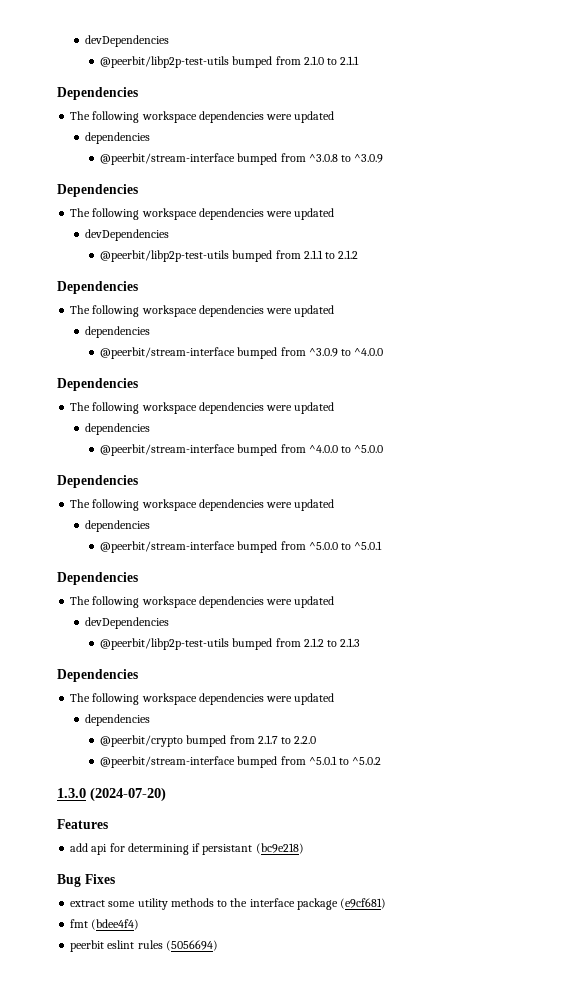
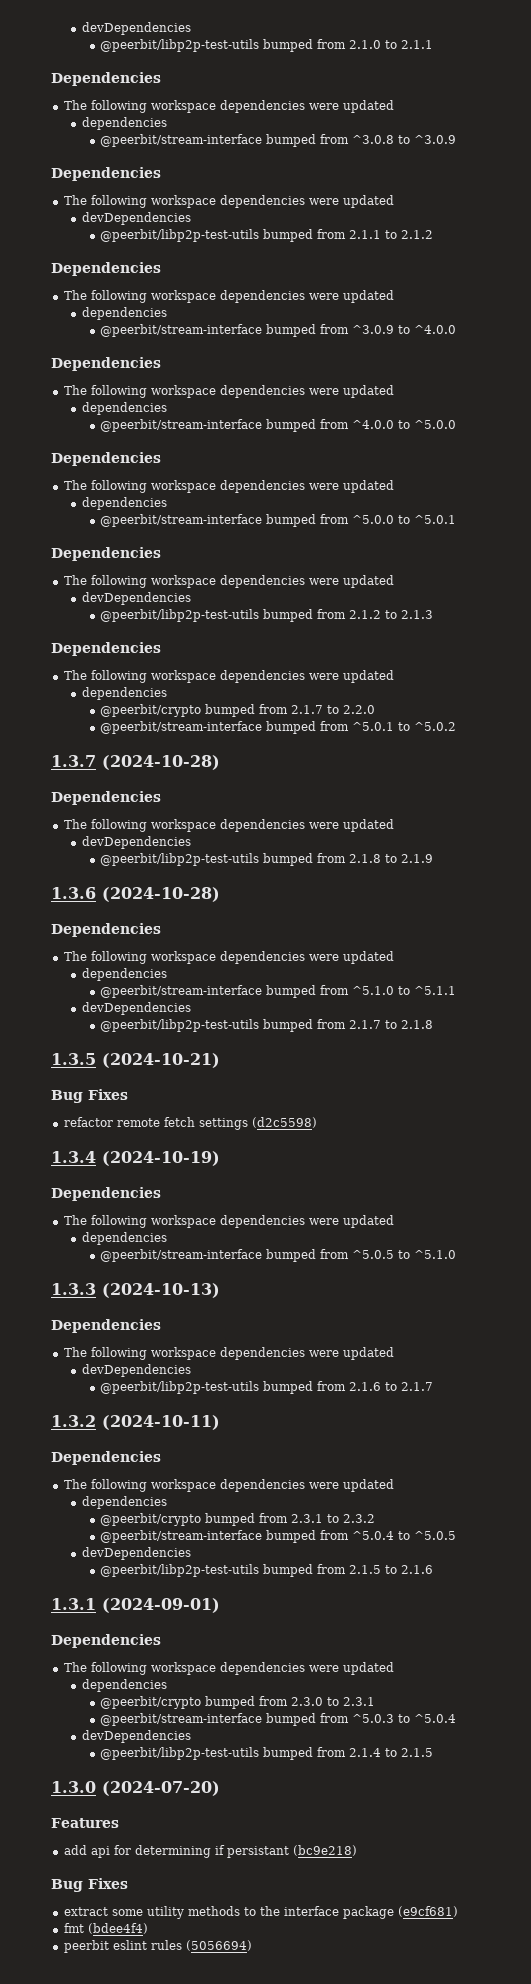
+ 1.3.7 (2024-10-28)
+ Dependencies
+ The following workspace dependencies were updated
+ devDependencies
+ @peerbit/libp2p-test-utils bumped from 2.1.8 to 2.1.9
+ 1.3.6 (2024-10-28)
+ Dependencies
+ The following workspace dependencies were updated
+ dependencies
+ @peerbit/stream-interface bumped from ^5.1.0 to ^5.1.1
+ devDependencies
+ @peerbit/libp2p-test-utils bumped from 2.1.7 to 2.1.8
+ 1.3.5 (2024-10-21)
+ Bug Fixes
+ refactor remote fetch settings (d2c5598)
+ 1.3.4 (2024-10-19)
+ Dependencies
+ The following workspace dependencies were updated
+ dependencies
+ @peerbit/stream-interface bumped from ^5.0.5 to ^5.1.0
+ 1.3.3 (2024-10-13)
+ Dependencies
+ The following workspace dependencies were updated
+ devDependencies
+ @peerbit/libp2p-test-utils bumped from 2.1.6 to 2.1.7
+ 1.3.2 (2024-10-11)
+ Dependencies
+ The following workspace dependencies were updated
+ dependencies
+ @peerbit/crypto bumped from 2.3.1 to 2.3.2
+ @peerbit/stream-interface bumped from ^5.0.4 to ^5.0.5
+ devDependencies
+ @peerbit/libp2p-test-utils bumped from 2.1.5 to 2.1.6
+ 1.3.1 (2024-09-01)
+ Dependencies
+ The following workspace dependencies were updated
+ dependencies
+ @peerbit/crypto bumped from 2.3.0 to 2.3.1
+ @peerbit/stream-interface bumped from ^5.0.3 to ^5.0.4
+ devDependencies
+ @peerbit/libp2p-test-utils bumped from 2.1.4 to 2.1.5

